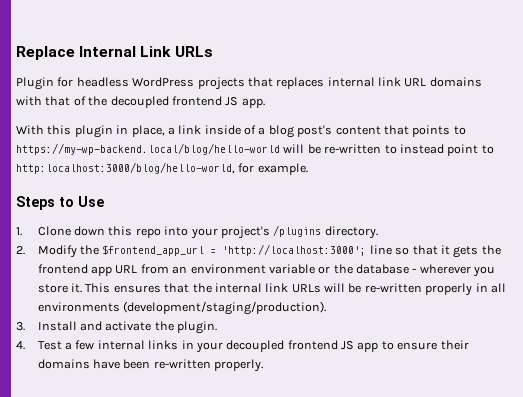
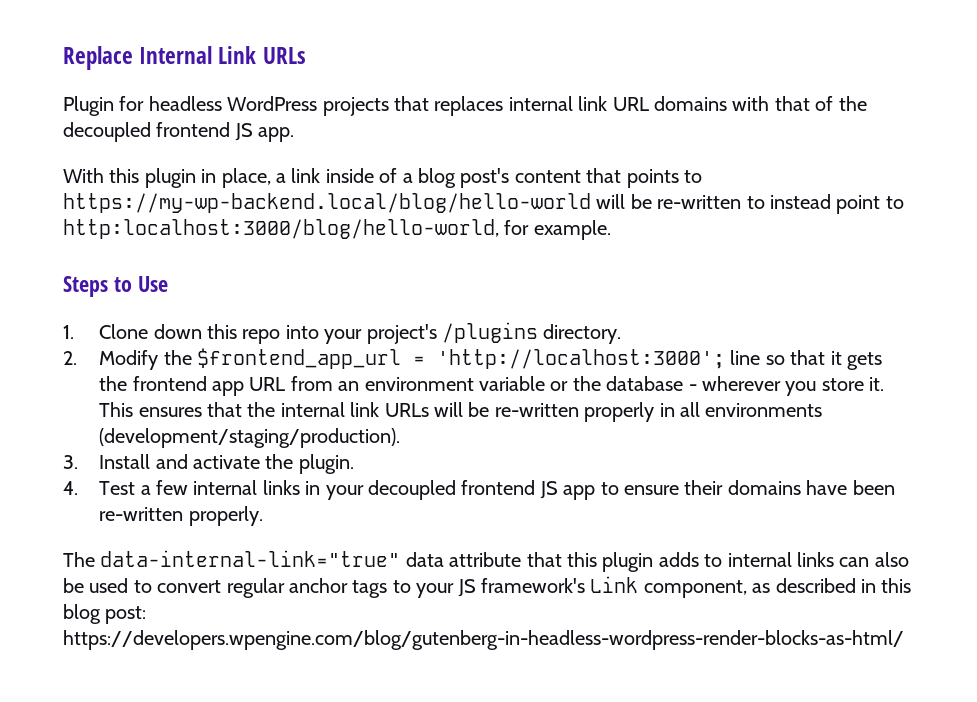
+ The data-internal-link="true" data attribute that this plugin adds to internal links can also be used to convert regular anchor tags to your JS framework's Link component, as described in this blog post: https://developers.wpengine.com/blog/gutenberg-in-headless-wordpress-render-blocks-as-html/

